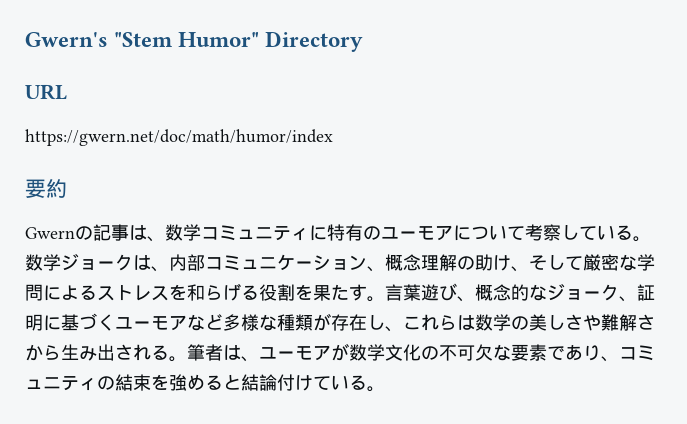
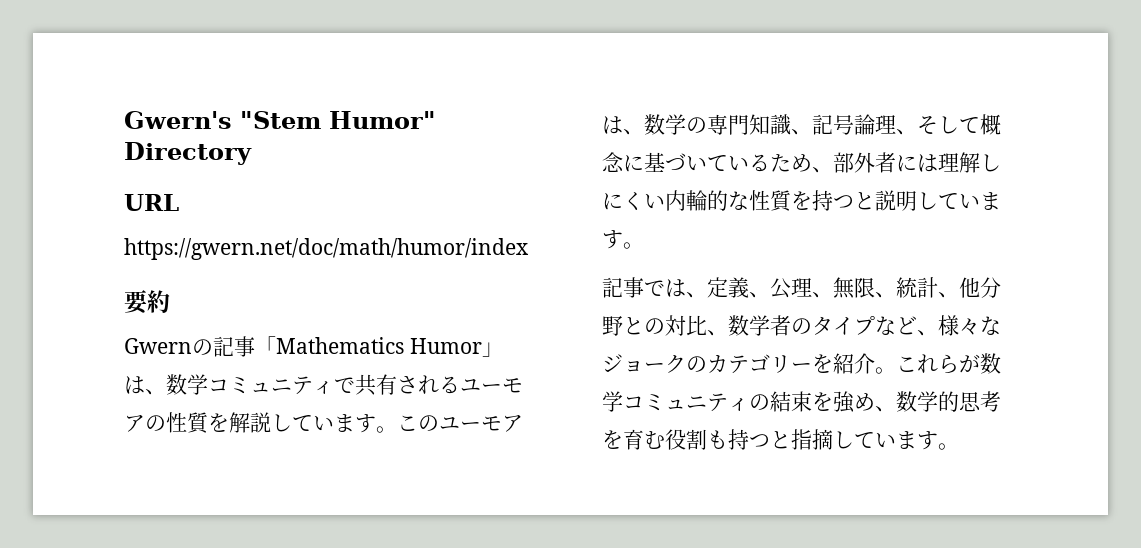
- Gwernの記事は、数学コミュニティに特有のユーモアについて考察している。数学ジョークは、内部コミュニケーション、概念理解の助け、そして厳密な学問によるストレスを和らげる役割を果たす。言葉遊び、概念的なジョーク、証明に基づくユーモアなど多様な種類が存在し、これらは数学の美しさや難解さから生み出される。筆者は、ユーモアが数学文化の不可欠な要素であり、コミュニティの結束を強めると結論付けている。
+ Gwernの記事「Mathematics Humor」は、数学コミュニティで共有されるユーモアの性質を解説しています。このユーモアは、数学の専門知識、記号論理、そして概念に基づいているため、部外者には理解しにくい内輪的な性質を持つと説明しています。
+ 記事では、定義、公理、無限、統計、他分野との対比、数学者のタイプなど、様々なジョークのカテゴリーを紹介。これらが数学コミュニティの結束を強め、数学的思考を育む役割も持つと指摘しています。

